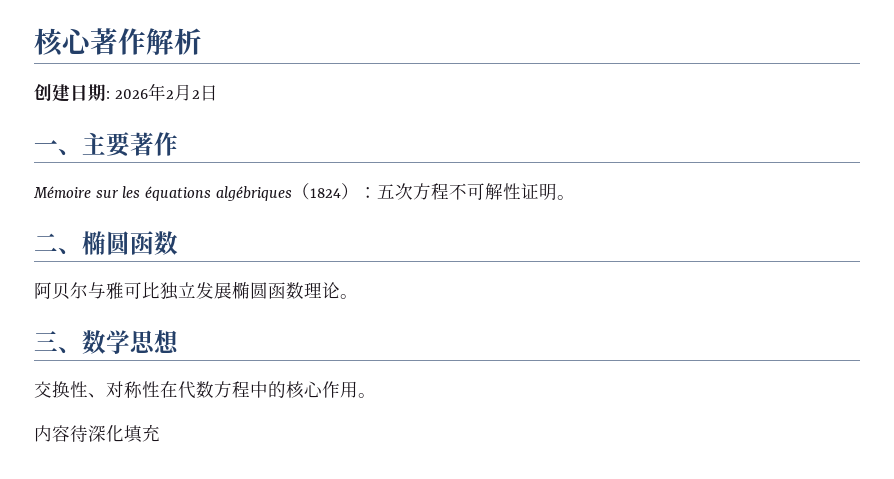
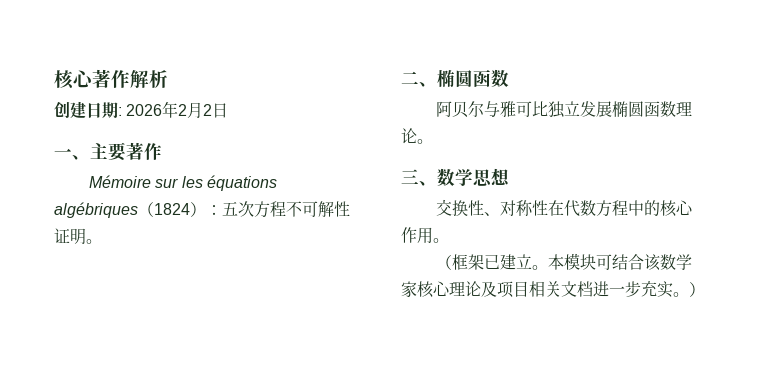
- 内容待深化填充
+ （框架已建立。本模块可结合该数学家核心理论及项目相关文档进一步充实。）

